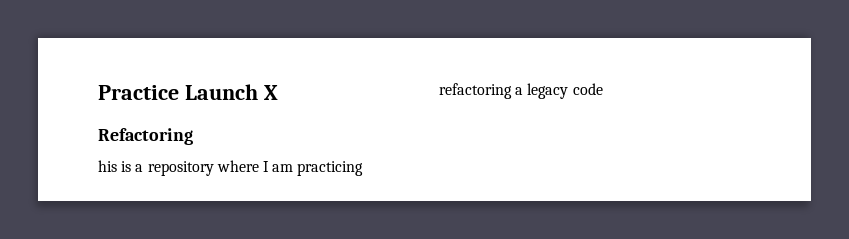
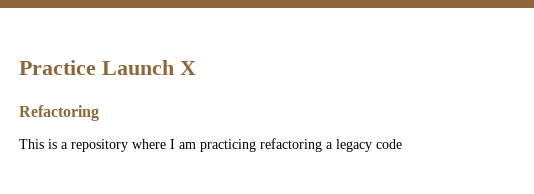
- his is a repository where I am practicing refactoring a legacy code
+ This is a repository where I am practicing refactoring a legacy code

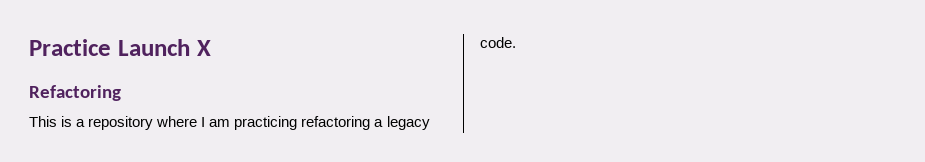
- This is a repository where I am practicing refactoring a legacy code
+ This is a repository where I am practicing refactoring a legacy code.

